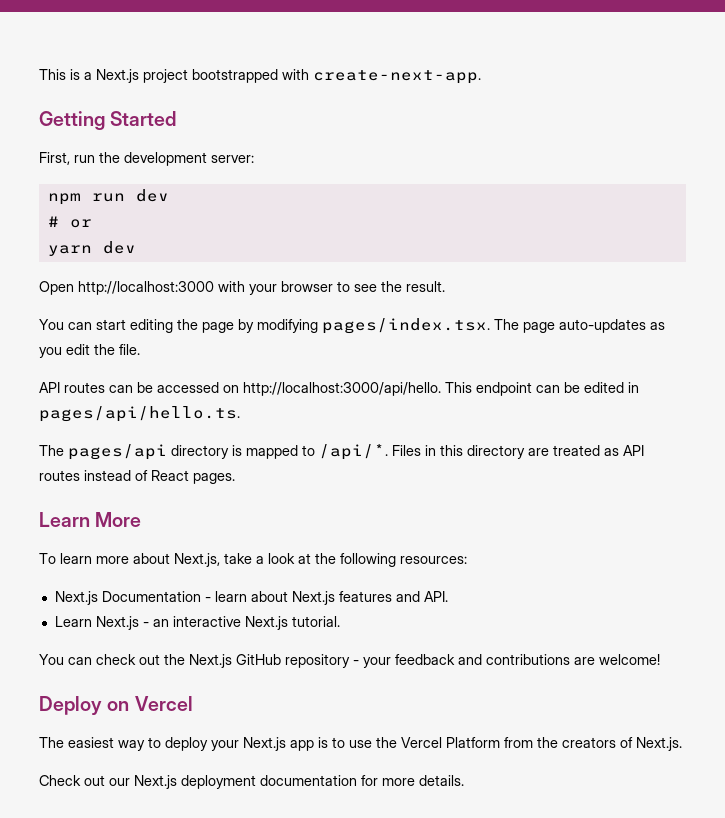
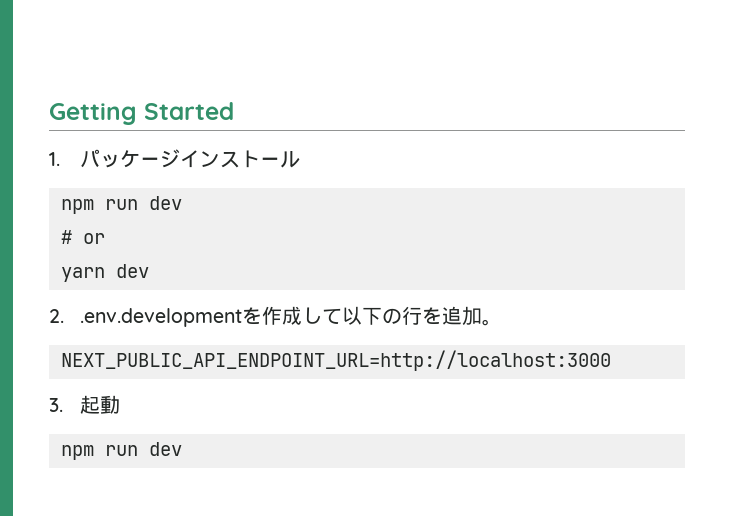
- This is a Next.js project bootstrapped with create-next-app.
  Getting Started
- First, run the development server:
+ 1.パッケージインストール
- Open http://localhost:3000 with your browser to see the result.
- You can start editing the page by modifying pages/index.tsx. The page auto-updates as you edit the file.
- API routes can be accessed on http://localhost:3000/api/hello. This endpoint can be edited in pages/api/hello.ts.
- The pages/api directory is mapped to /api/*. Files in this directory are treated as API routes instead of React pages.
- Learn More
- To learn more about Next.js, take a look at the following resources:
- Next.js Documentation - learn about Next.js features and API.
- Learn Next.js - an interactive Next.js tutorial.
- You can check out the Next.js GitHub repository - your feedback and contributions are welcome!
- Deploy on Vercel
- The easiest way to deploy your Next.js app is to use the Vercel Platform from the creators of Next.js.
- Check out our Next.js deployment documentation for more details.
+ 2. .env.developmentを作成して以下の行を追加。
+ NEXT_PUBLIC_API_ENDPOINT_URL=http://localhost:3000
+ 3.起動
+ npm run dev

